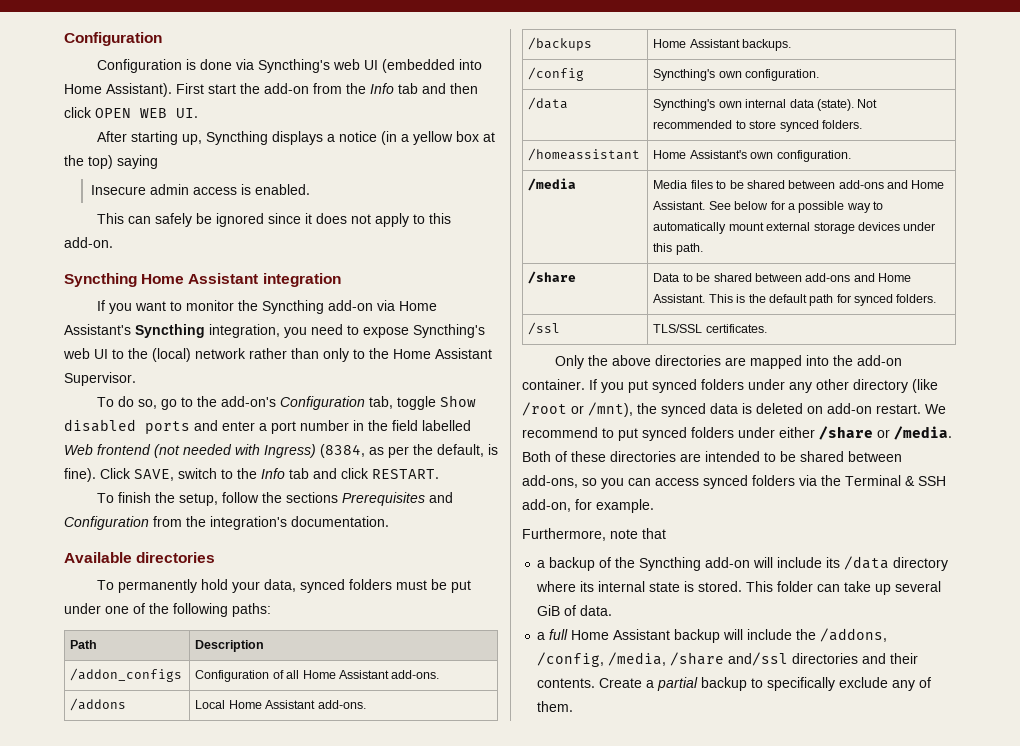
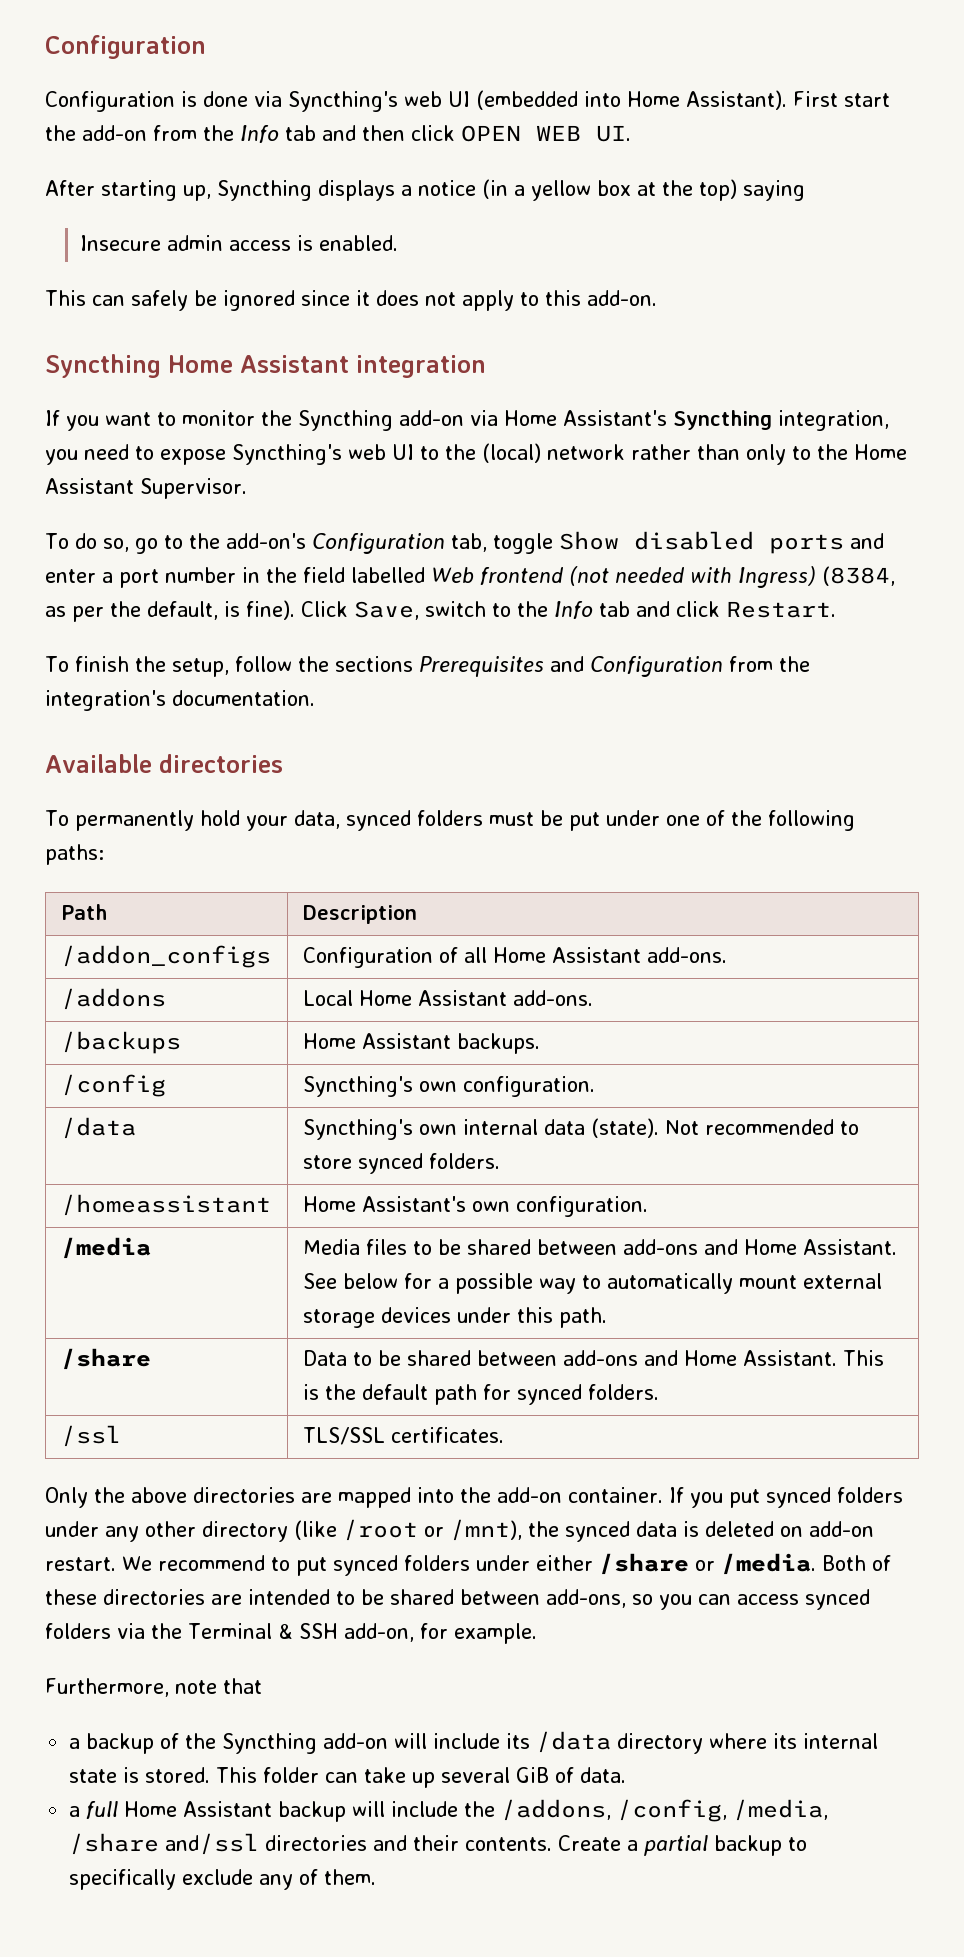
- Click SAVE, switch to the Info tab and click RESTART.
+ Click Save, switch to the Info tab and click Restart.

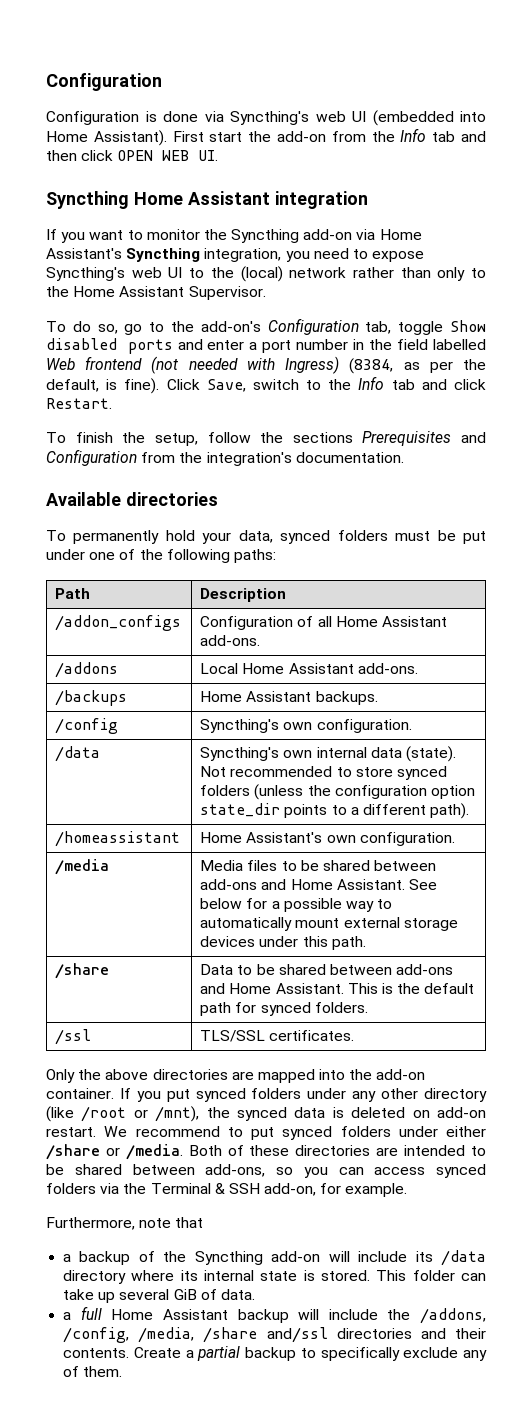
- After starting up, Syncthing displays a notice (in a yellow box at the top) saying
- Insecure admin access is enabled.
- This can safely be ignored since it does not apply to this add-on.
- /data | Syncthing's own internal data (state). Not recommended to store synced folders.
+ /data | Syncthing's own internal data (state). Not recommended to store synced folders (unless the configuration option state_dir points to a different path).

